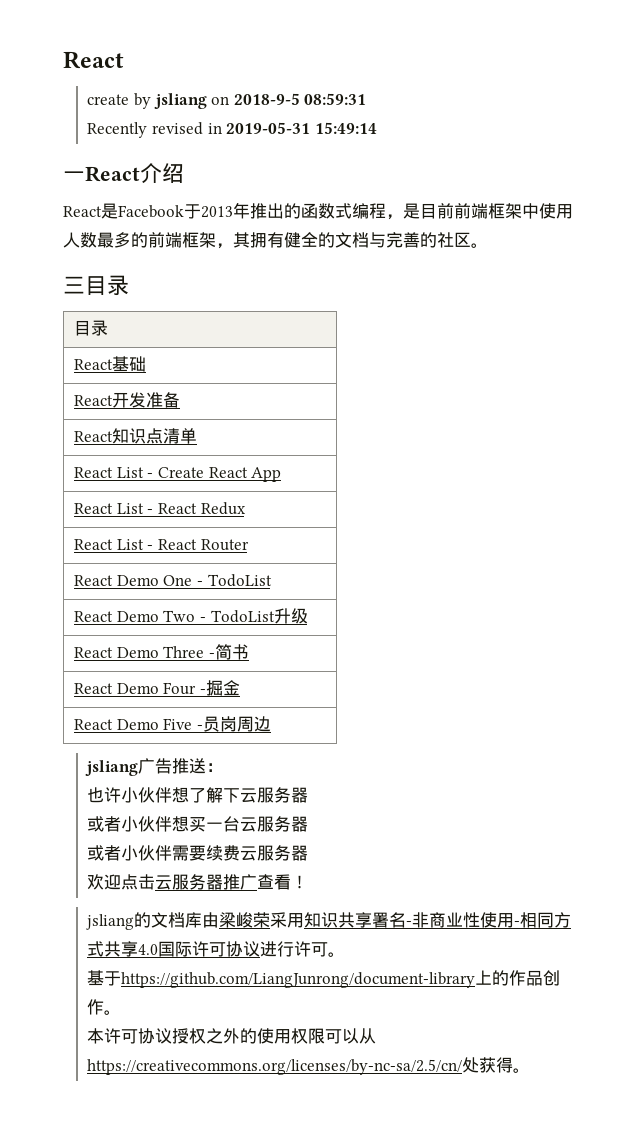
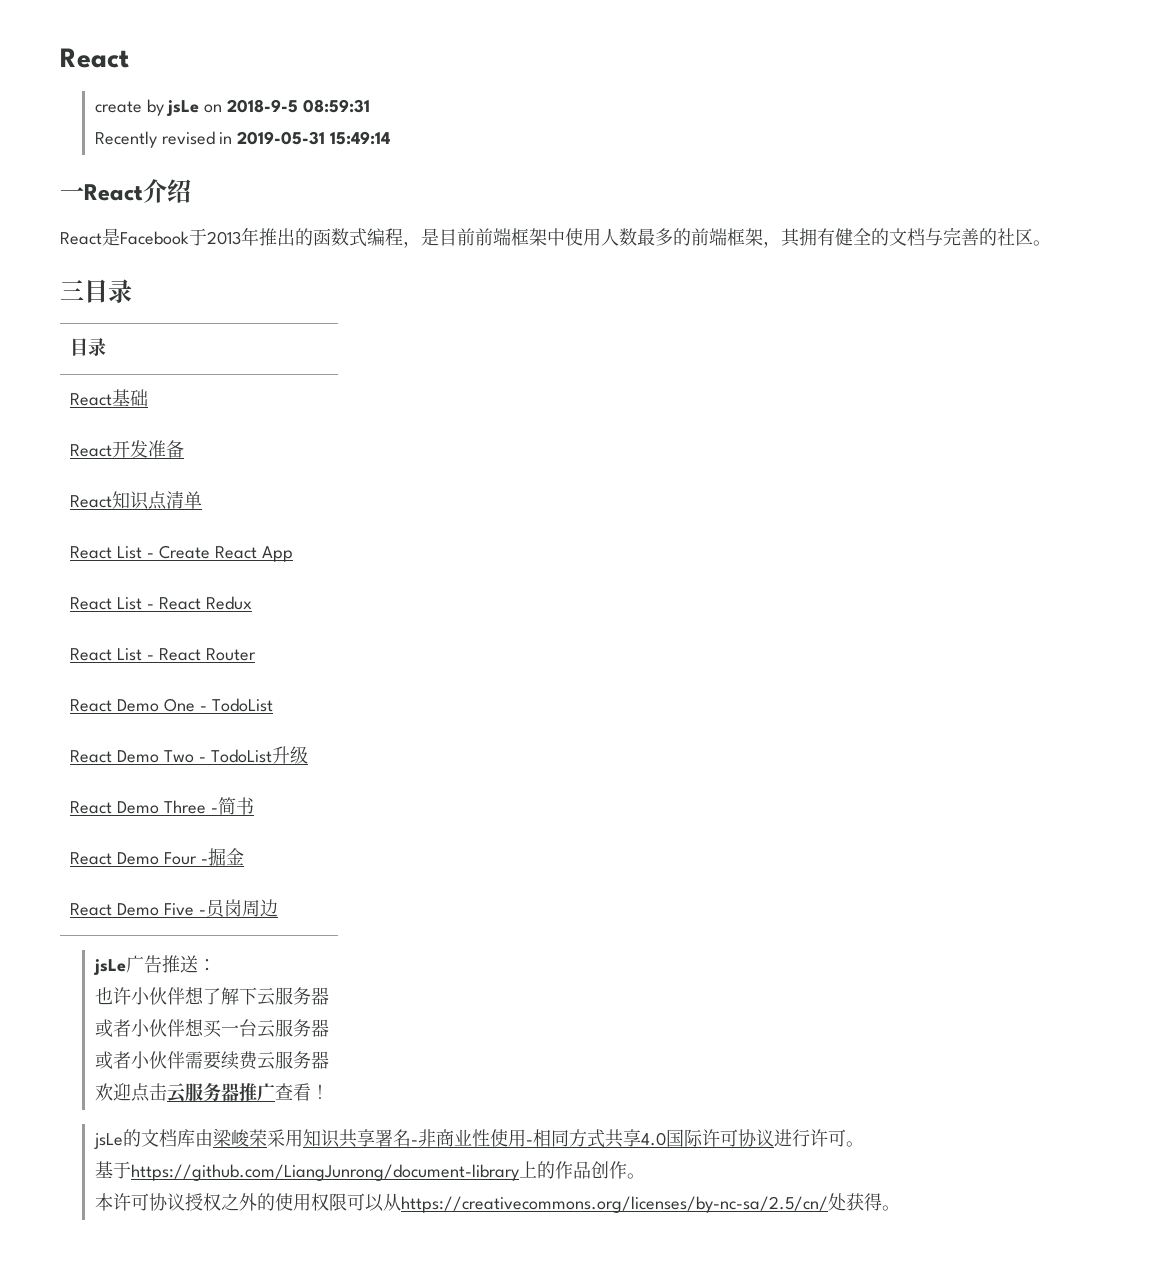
- create by jsliang on 2018-9-5 08:59:31
+ create by jsLe on 2018-9-5 08:59:31
- jsliang广告推送：
+ jsLe广告推送：
- jsliang的文档库由梁峻荣采用知识共享署名-非商业性使用-相同方式共享4.0国际许可协议进行许可。
+ jsLe的文档库由梁峻荣采用知识共享署名-非商业性使用-相同方式共享4.0国际许可协议进行许可。

